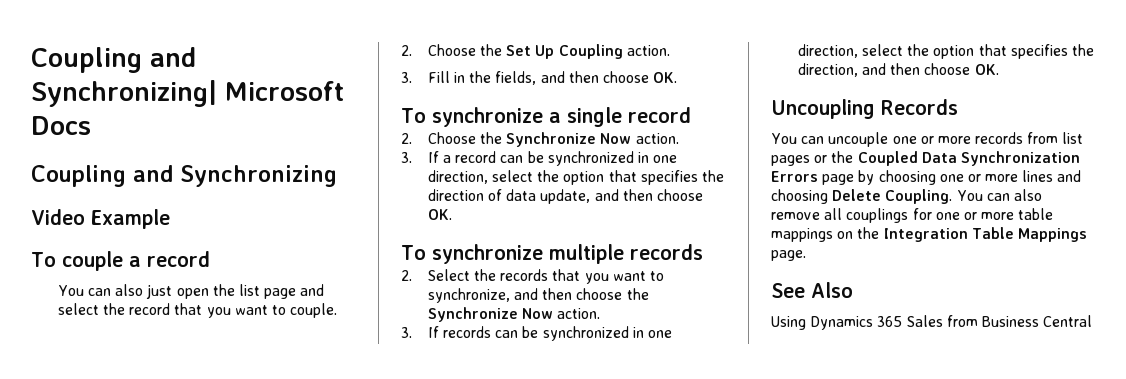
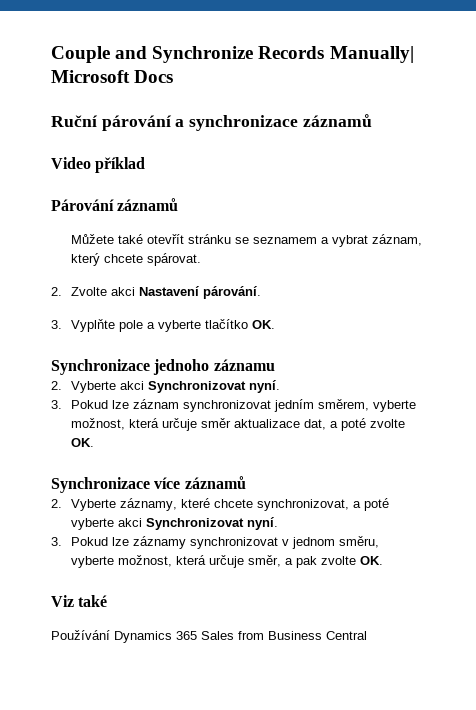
- Coupling and Synchronizing| Microsoft Docs
- Coupling and Synchronizing
- Video Example
- To couple a record
- You can also just open the list page and select the record that you want to couple.
- 2. Choose the Set Up Coupling action.
- 3. Fill in the fields, and then choose OK.
- To synchronize a single record
- 2. Choose the Synchronize Now action.
- 3. If a record can be synchronized in one direction, select the option that specifies the direction of data update, and then choose OK.
- To synchronize multiple records
- 2. Select the records that you want to synchronize, and then choose the Synchronize Now action.
- 3. If records can be synchronized in one direction, select the option that specifies the direction, and then choose OK.
- Uncoupling Records
- You can uncouple one or more records from list pages or the Coupled Data Synchronization Errors page by choosing one or more lines and choosing Delete Coupling. You can also remove all couplings for one or more table mappings on the Integration Table Mappings page.
- See Also
- Using Dynamics 365 Sales from Business Central
+ Couple and Synchronize Records Manually| Microsoft Docs
+ Ruční párování a synchronizace záznamů
+ Video příklad
+ Párování záznamů
+ Můžete také otevřít stránku se seznamem a vybrat záznam, který chcete spárovat.
+ 2. Zvolte akci Nastavení párování.
+ 3. Vyplňte pole a vyberte tlačítko OK.
+ Synchronizace jednoho záznamu
+ 2. Vyberte akci Synchronizovat nyní.
+ 3. Pokud lze záznam synchronizovat jedním směrem, vyberte možnost, která určuje směr aktualizace dat, a poté zvolte OK.
+ Synchronizace více záznamů
+ 2. Vyberte záznamy, které chcete synchronizovat, a poté vyberte akci Synchronizovat nyní.
+ 3. Pokud lze záznamy synchronizovat v jednom směru, vyberte možnost, která určuje směr, a pak zvolte OK.
+ Viz také
+ Používání Dynamics 365 Sales from Business Central

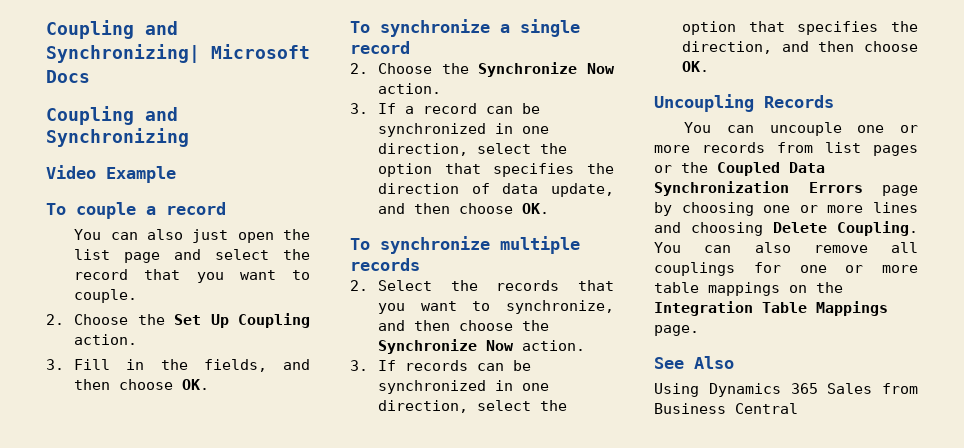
- Couple and Synchronize Records Manually| Microsoft Docs
- Ruční párování a synchronizace záznamů
- Video příklad
- Párování záznamů
- Můžete také otevřít stránku se seznamem a vybrat záznam, který chcete spárovat.
- 2. Zvolte akci Nastavení párování.
- 3. Vyplňte pole a vyberte tlačítko OK.
- Synchronizace jednoho záznamu
- 2. Vyberte akci Synchronizovat nyní.
- 3. Pokud lze záznam synchronizovat jedním směrem, vyberte možnost, která určuje směr aktualizace dat, a poté zvolte OK.
- Synchronizace více záznamů
- 2. Vyberte záznamy, které chcete synchronizovat, a poté vyberte akci Synchronizovat nyní.
- 3. Pokud lze záznamy synchronizovat v jednom směru, vyberte možnost, která určuje směr, a pak zvolte OK.
- Viz také
- Používání Dynamics 365 Sales from Business Central
+ Coupling and Synchronizing| Microsoft Docs
+ Coupling and Synchronizing
+ Video Example
+ To couple a record
+ You can also just open the list page and select the record that you want to couple.
+ 2. Choose the Set Up Coupling action.
+ 3. Fill in the fields, and then choose OK.
+ To synchronize a single record
+ 2. Choose the Synchronize Now action.
+ 3. If a record can be synchronized in one direction, select the option that specifies the direction of data update, and then choose OK.
+ To synchronize multiple records
+ 2. Select the records that you want to synchronize, and then choose the Synchronize Now action.
+ 3. If records can be synchronized in one direction, select the option that specifies the direction, and then choose OK.
+ Uncoupling Records
+ You can uncouple one or more records from list pages or the Coupled Data Synchronization Errors page by choosing one or more lines and choosing Delete Coupling. You can also remove all couplings for one or more table mappings on the Integration Table Mappings page.
+ See Also
+ Using Dynamics 365 Sales from Business Central

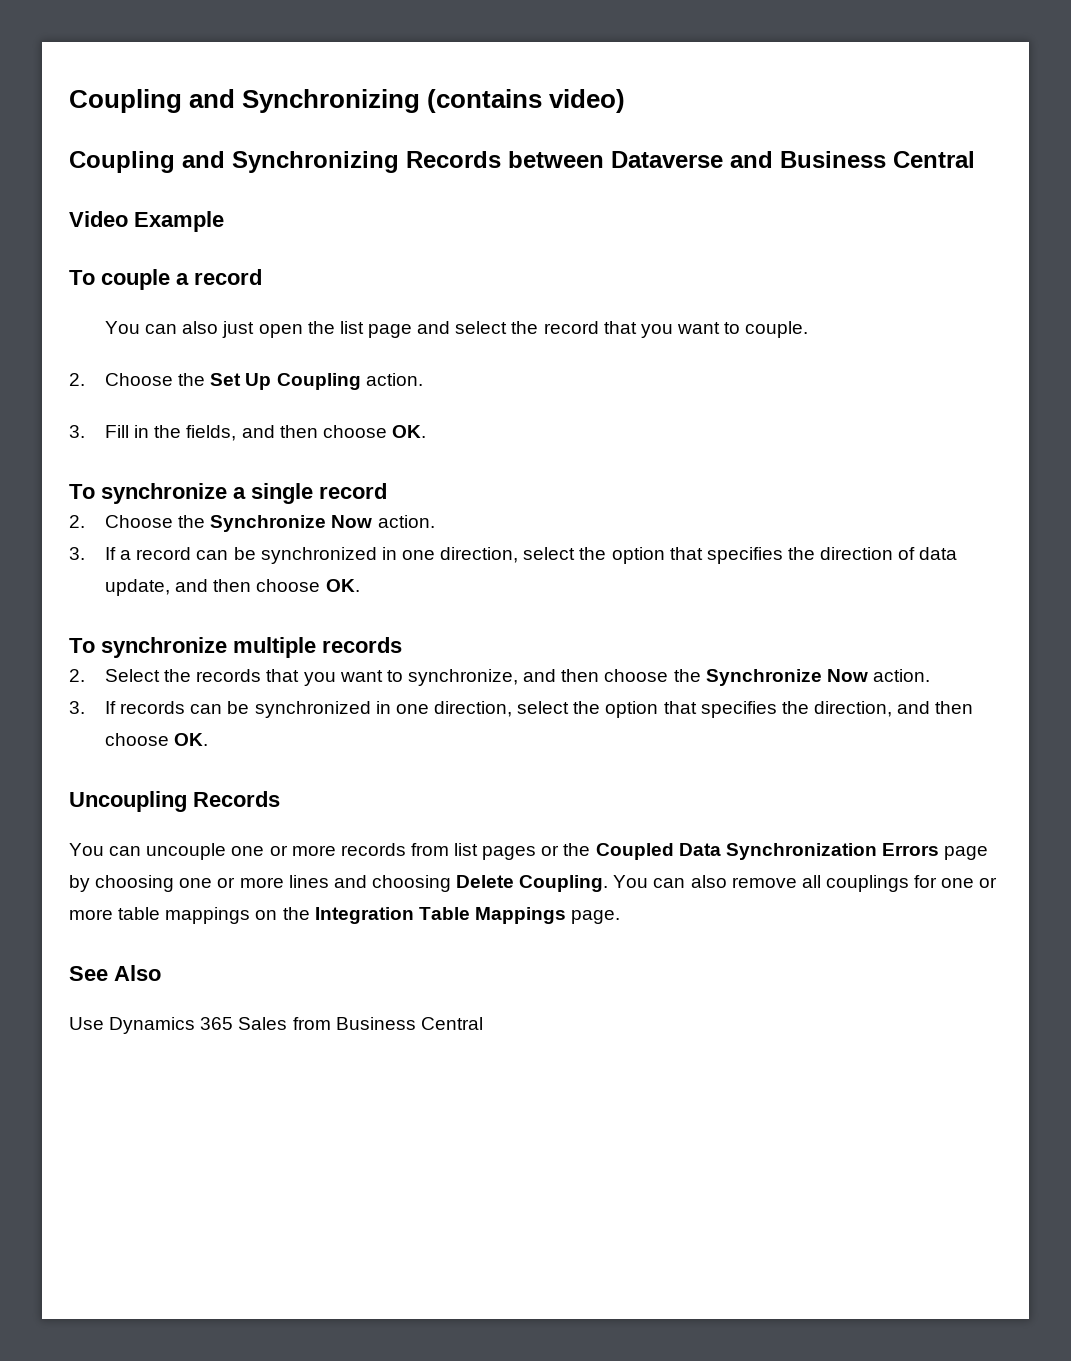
- Coupling and Synchronizing| Microsoft Docs
- Coupling and Synchronizing
+ Coupling and Synchronizing (contains video)
+ Coupling and Synchronizing Records between Dataverse and Business Central
- Using Dynamics 365 Sales from Business Central
+ Use Dynamics 365 Sales from Business Central

